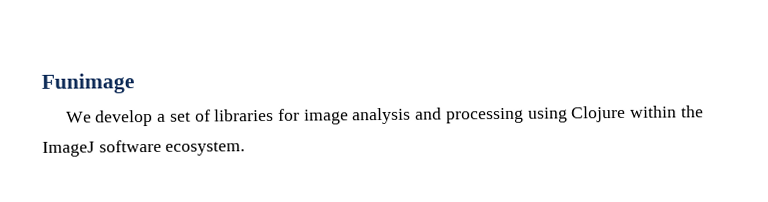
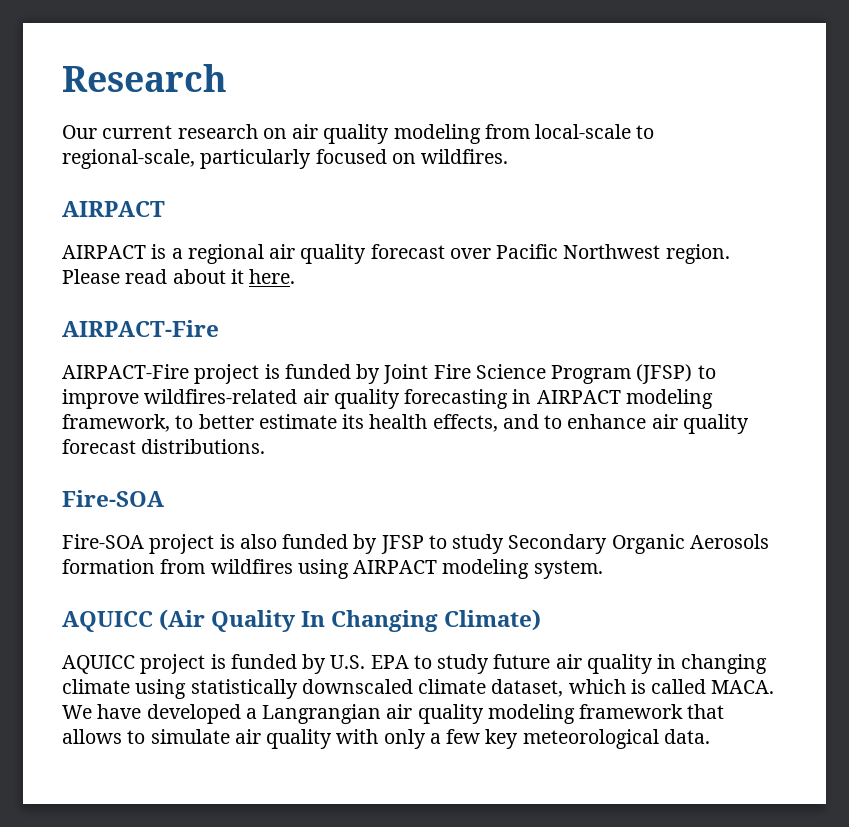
- Funimage
- We develop a set of libraries for image analysis and processing using Clojure within the ImageJ software ecosystem.
+ Research
+ Our current research on air quality modeling from local-scale to regional-scale, particularly focused on wildfires.
+ AIRPACT
+ AIRPACT is a regional air quality forecast over Pacific Northwest region. Please read about it here.
+ AIRPACT-Fire
+ AIRPACT-Fire project is funded by Joint Fire Science Program (JFSP) to improve wildfires-related air quality forecasting in AIRPACT modeling framework, to better estimate its health effects, and to enhance air quality forecast distributions.
+ Fire-SOA
+ Fire-SOA project is also funded by JFSP to study Secondary Organic Aerosols formation from wildfires using AIRPACT modeling system.
+ AQUICC (Air Quality In Changing Climate)
+ AQUICC project is funded by U.S. EPA to study future air quality in changing climate using statistically downscaled climate dataset, which is called MACA. We have developed a Langrangian air quality modeling framework that allows to simulate air quality with only a few key meteorological data.

